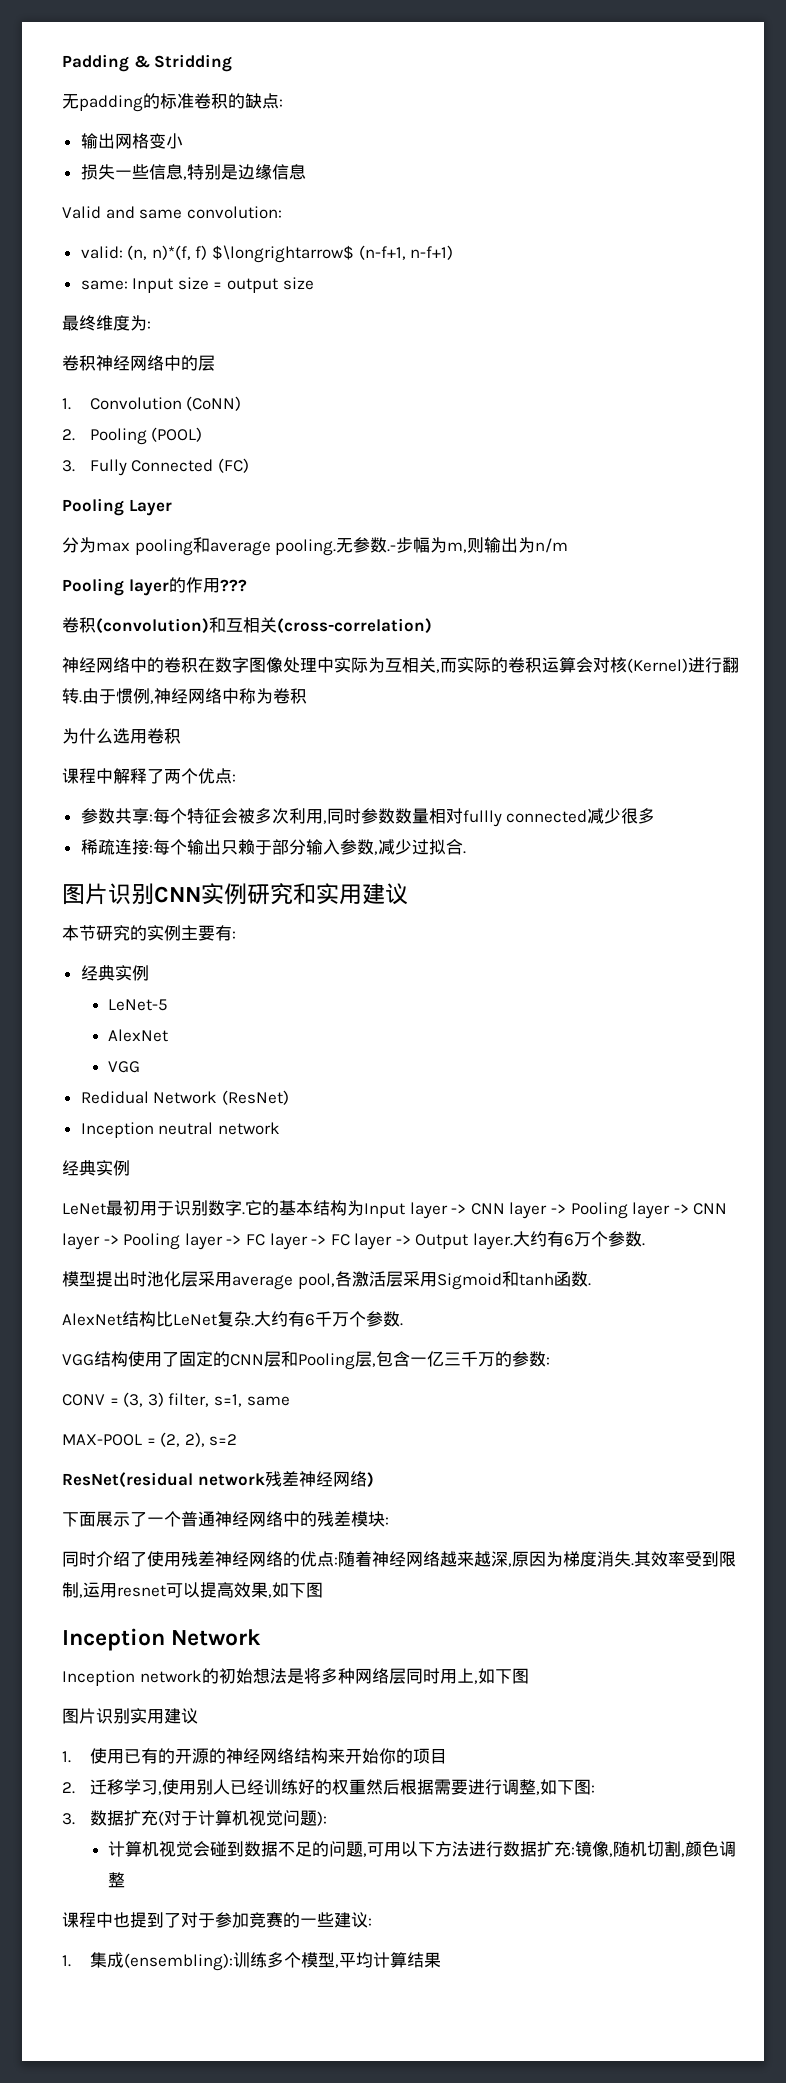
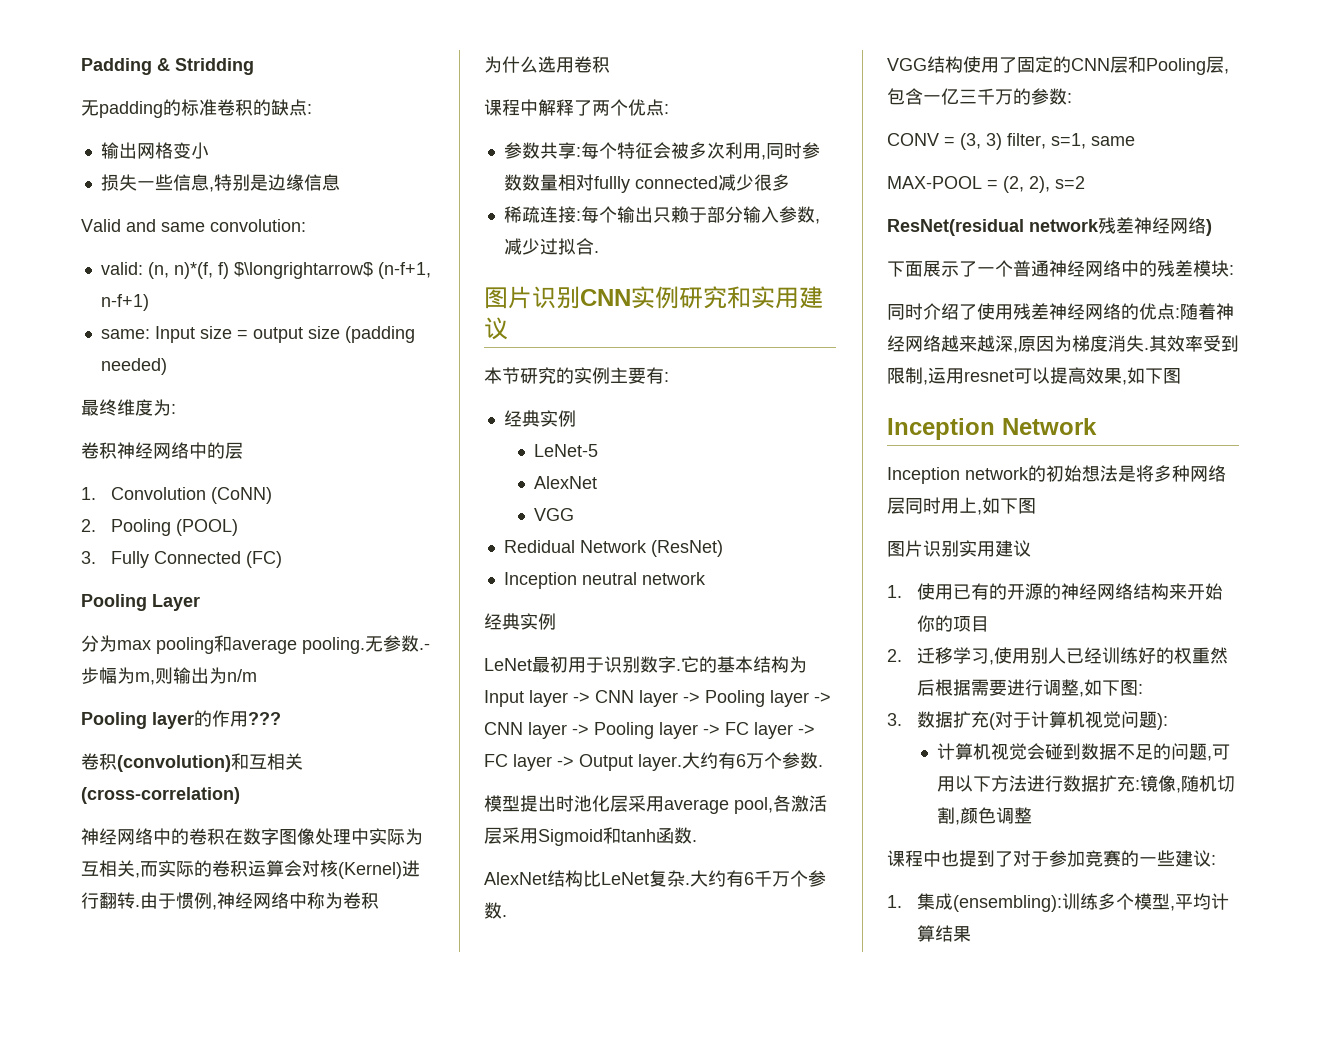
- same: Input size = output size
+ same: Input size = output size (padding needed)

